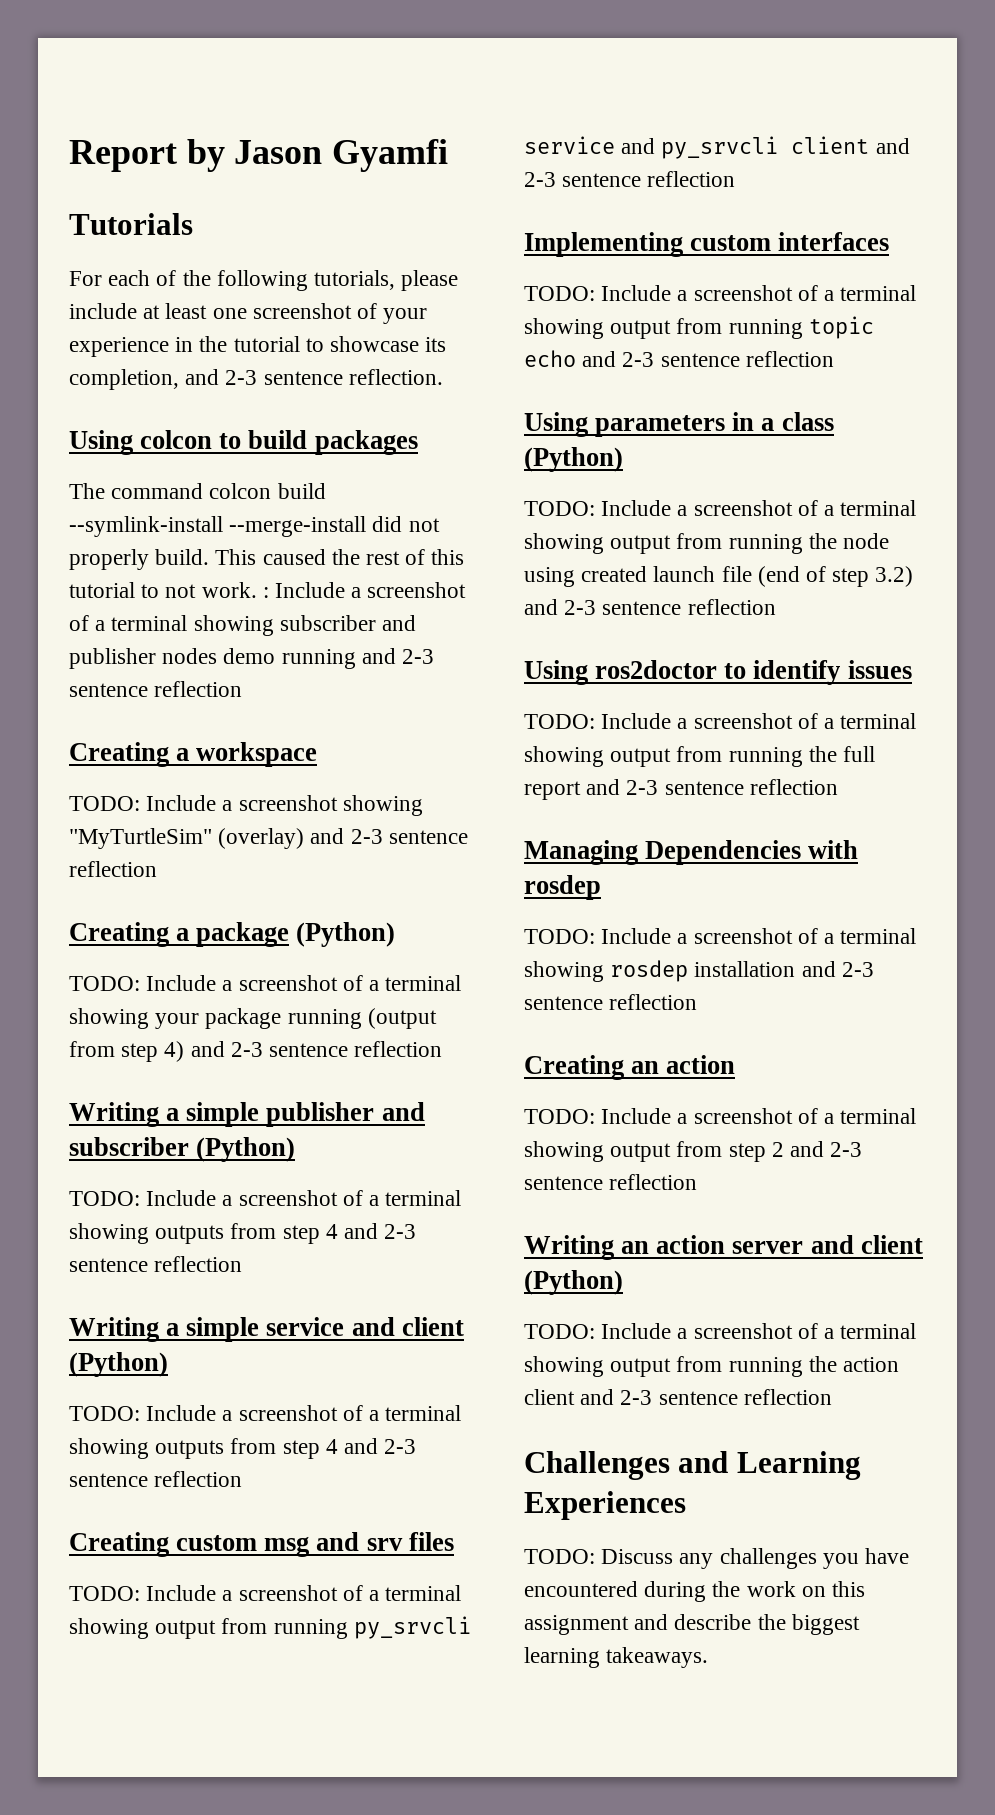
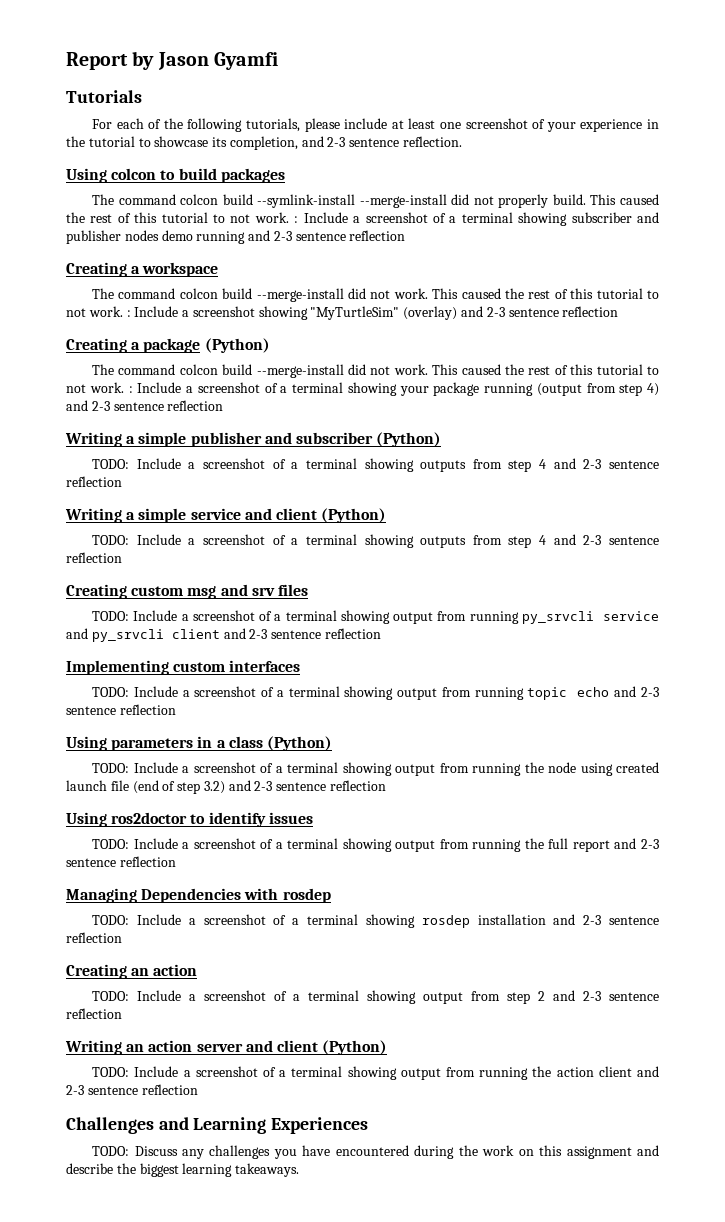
- TODO: Include a screenshot showing "MyTurtleSim" (overlay) and 2-3 sentence reflection
+ The command colcon build --merge-install did not work. This caused the rest of this tutorial to not work. : Include a screenshot showing "MyTurtleSim" (overlay) and 2-3 sentence reflection
- TODO: Include a screenshot of a terminal showing your package running (output from step 4) and 2-3 sentence reflection
+ The command colcon build --merge-install did not work. This caused the rest of this tutorial to not work. : Include a screenshot of a terminal showing your package running (output from step 4) and 2-3 sentence reflection

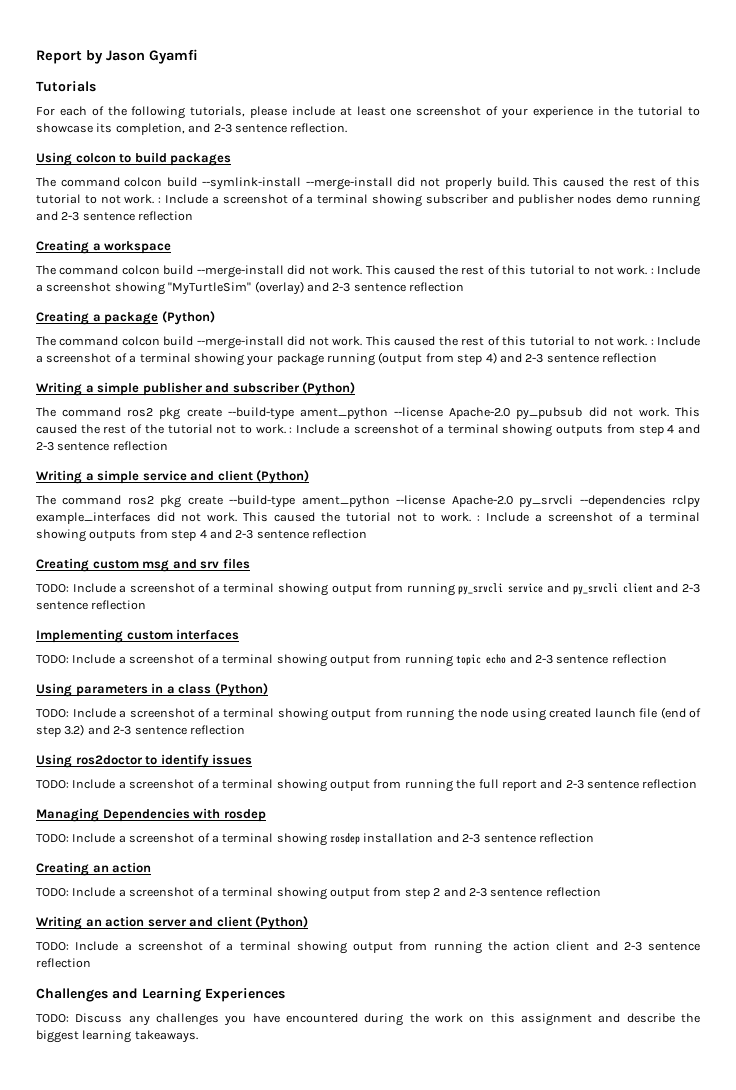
  Writing a simple publisher and subscriber (Python)
- TODO: Include a screenshot of a terminal showing outputs from step 4 and 2-3 sentence reflection
+ The command ros2 pkg create --build-type ament_python --license Apache-2.0 py_pubsub did not work. This caused the rest of the tutorial not to work. : Include a screenshot of a terminal showing outputs from step 4 and 2-3 sentence reflection
  Writing a simple service and client (Python)
- TODO: Include a screenshot of a terminal showing outputs from step 4 and 2-3 sentence reflection
+ The command ros2 pkg create --build-type ament_python --license Apache-2.0 py_srvcli --dependencies rclpy example_interfaces did not work. This caused the tutorial not to work. : Include a screenshot of a terminal showing outputs from step 4 and 2-3 sentence reflection

